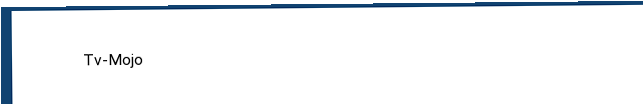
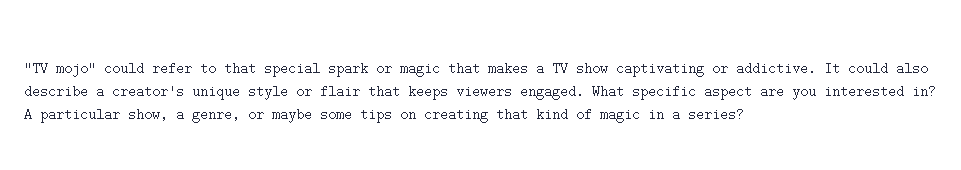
- Tv-Mojo
+ "TV mojo" could refer to that special spark or magic that makes a TV show captivating or addictive. It could also describe a creator's unique style or flair that keeps viewers engaged. What specific aspect are you interested in? A particular show, a genre, or maybe some tips on creating that kind of magic in a series?

